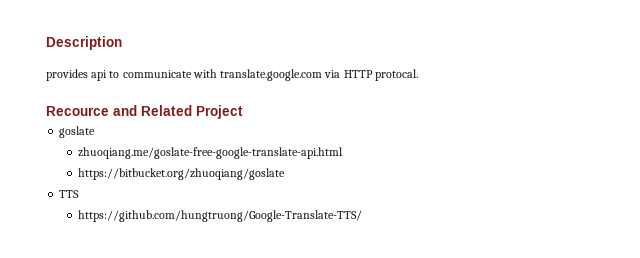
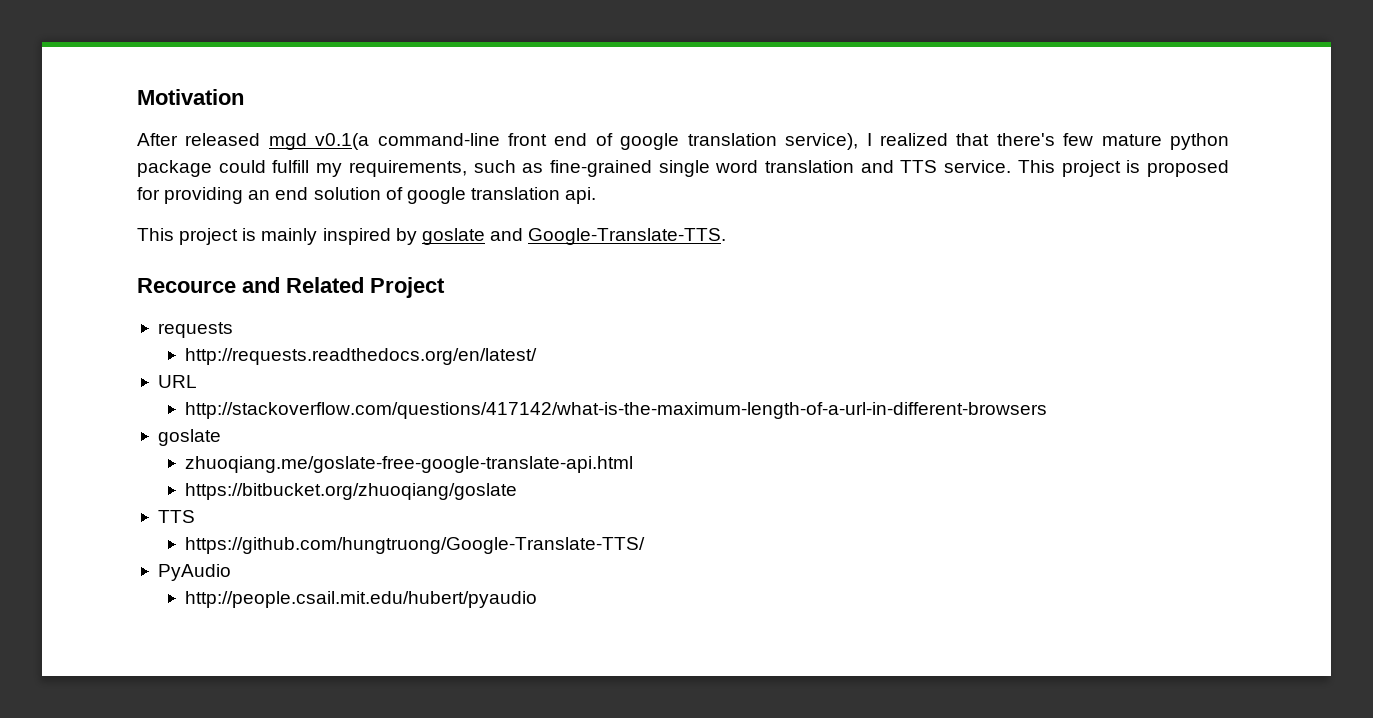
- Description
- provides api to communicate with translate.google.com via HTTP protocal.
+ Motivation
+ After released mgd v0.1(a command-line front end of google translation service), I realized that there's few mature python package could fulfill my requirements, such as fine-grained single word translation and TTS service. This project is proposed for providing an end solution of google translation api.
+ This project is mainly inspired by goslate and Google-Translate-TTS.
+ requests
+ http://requests.readthedocs.org/en/latest/
+ URL
+ http://stackoverflow.com/questions/417142/what-is-the-maximum-length-of-a-url-in-different-browsers
+ PyAudio
+ http://people.csail.mit.edu/hubert/pyaudio

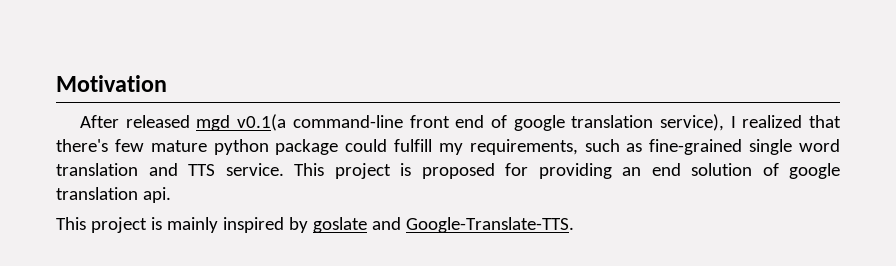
- Recource and Related Project
- requests
- http://requests.readthedocs.org/en/latest/
- URL
- http://stackoverflow.com/questions/417142/what-is-the-maximum-length-of-a-url-in-different-browsers
- goslate
- zhuoqiang.me/goslate-free-google-translate-api.html
- https://bitbucket.org/zhuoqiang/goslate
- TTS
- https://github.com/hungtruong/Google-Translate-TTS/
- PyAudio
- http://people.csail.mit.edu/hubert/pyaudio

